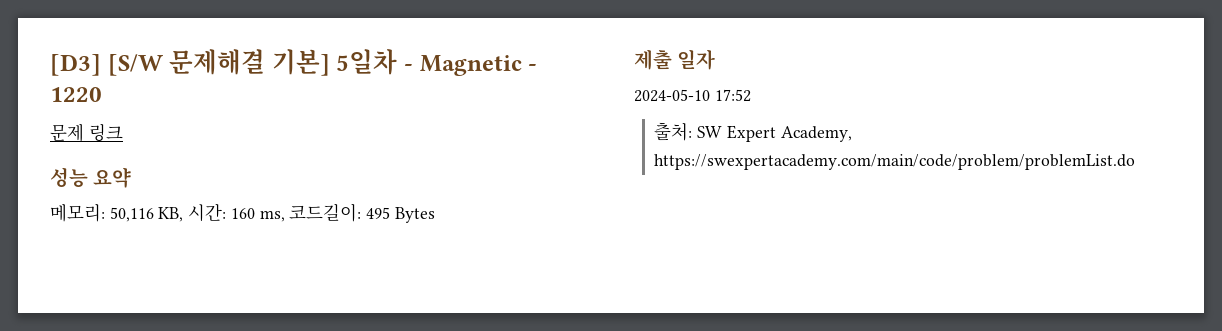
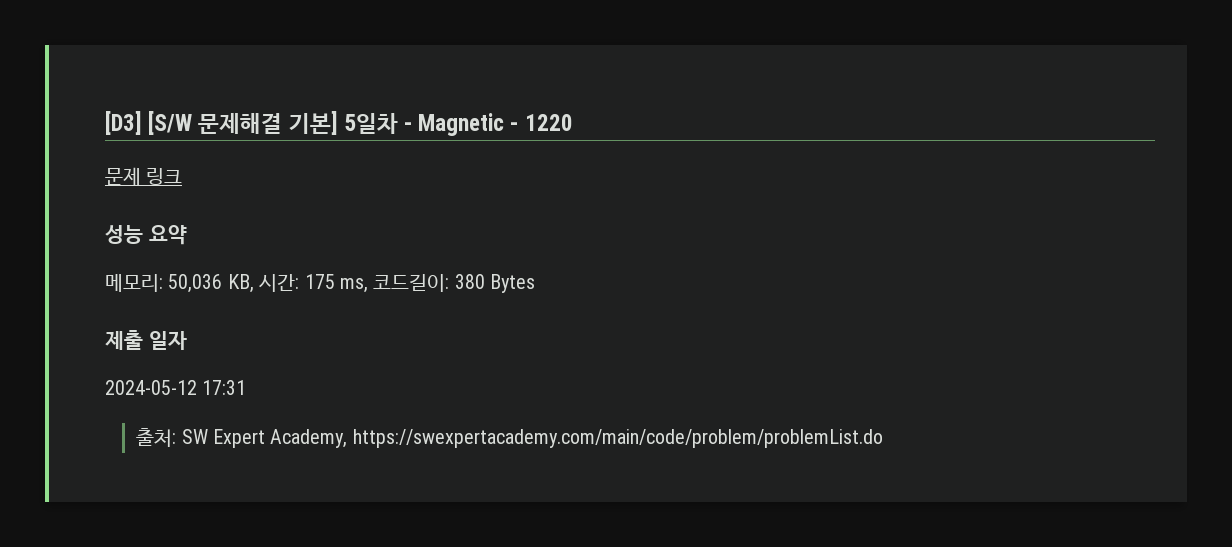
- 메모리: 50,116 KB, 시간: 160 ms, 코드길이: 495 Bytes
+ 메모리: 50,036 KB, 시간: 175 ms, 코드길이: 380 Bytes
- 2024-05-10 17:52
+ 2024-05-12 17:31

